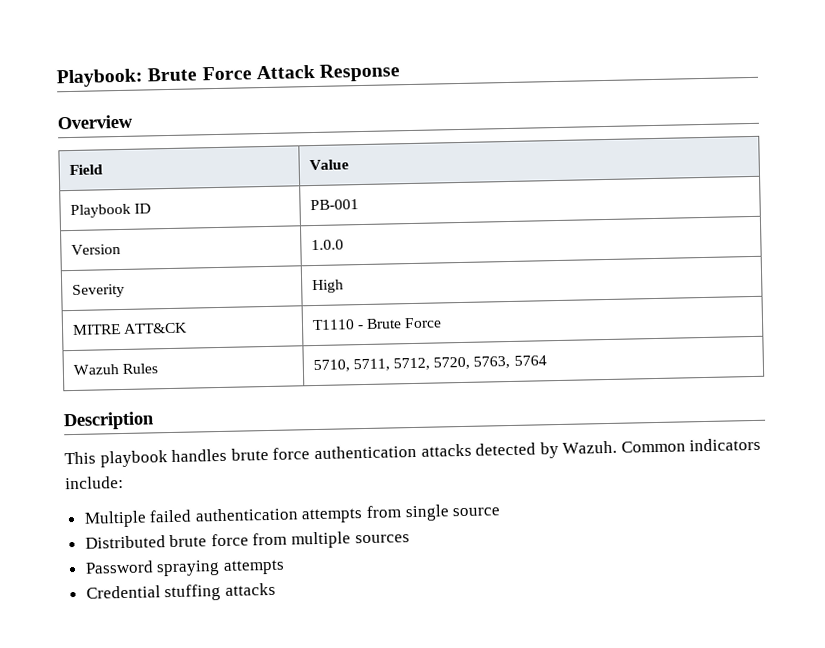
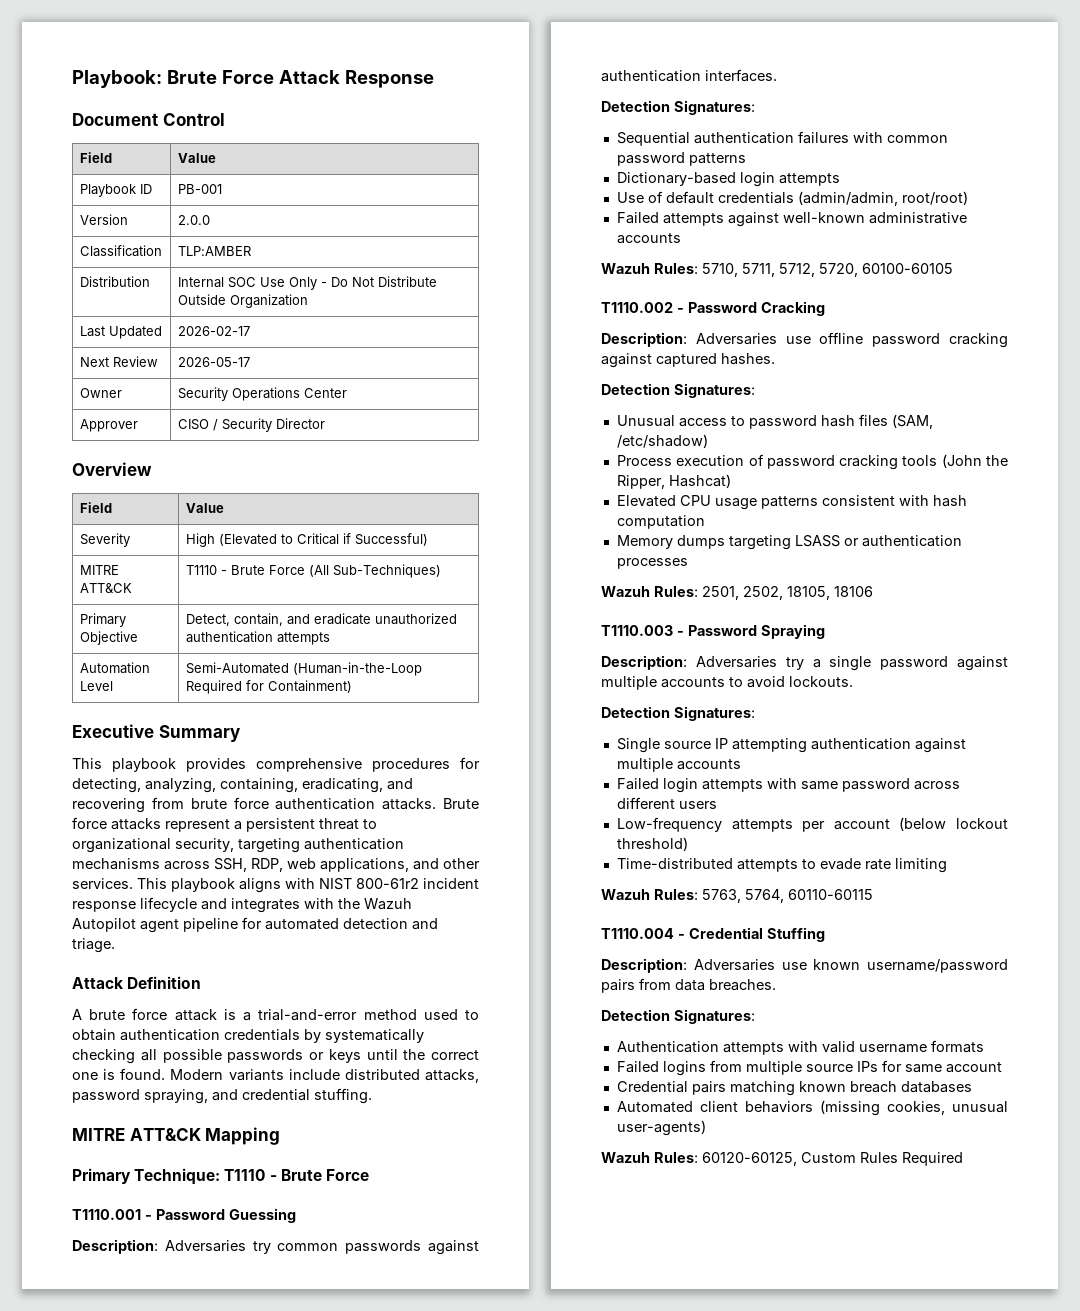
- Overview
+ Document Control
- Version | 1.0.0
- Severity | High
+ Version | 2.0.0
+ Classification | TLP:AMBER
+ Distribution | Internal SOC Use Only - Do Not Distribute Outside Organization
+ Last Updated | 2026-02-17
+ Next Review | 2026-05-17
+ Owner | Security Operations Center
+ Approver | CISO / Security Director
+ Overview
+ Field | Value
+ Severity | High (Elevated to Critical if Successful)
- MITRE ATT&CK | T1110 - Brute Force
- Wazuh Rules | 5710, 5711, 5712, 5720, 5763, 5764
- Description
- This playbook handles brute force authentication attacks detected by Wazuh. Common indicators include:
- Multiple failed authentication attempts from single source
- Distributed brute force from multiple sources
- Password spraying attempts
- Credential stuffing attacks
+ MITRE ATT&CK | T1110 - Brute Force (All Sub-Techniques)
+ Primary Objective | Detect, contain, and eradicate unauthorized authentication attempts
+ Automation Level | Semi-Automated (Human-in-the-Loop Required for Containment)
+ Executive Summary
+ This playbook provides comprehensive procedures for detecting, analyzing, containing, eradicating, and recovering from brute force authentication attacks. Brute force attacks represent a persistent threat to organizational security, targeting authentication mechanisms across SSH, RDP, web applications, and other services. This playbook aligns with NIST 800-61r2 incident response lifecycle and integrates with the Wazuh Autopilot agent pipeline for automated detection and triage.
+ Attack Definition
+ A brute force attack is a trial-and-error method used to obtain authentication credentials by systematically checking all possible passwords or keys until the correct one is found. Modern variants include distributed attacks, password spraying, and credential stuffing.
+ MITRE ATT&CK Mapping
+ Primary Technique: T1110 - Brute Force
+ T1110.001 - Password Guessing
+ Description: Adversaries try common passwords against authentication interfaces.
+ Detection Signatures:
+ Sequential authentication failures with common password patterns
+ Dictionary-based login attempts
+ Use of default credentials (admin/admin, root/root)
+ Failed attempts against well-known administrative accounts
+ Wazuh Rules: 5710, 5711, 5712, 5720, 60100-60105
+ T1110.002 - Password Cracking
+ Description: Adversaries use offline password cracking against captured hashes.
+ Detection Signatures:
+ Unusual access to password hash files (SAM, /etc/shadow)
+ Process execution of password cracking tools (John the Ripper, Hashcat)
+ Elevated CPU usage patterns consistent with hash computation
+ Memory dumps targeting LSASS or authentication processes
+ Wazuh Rules: 2501, 2502, 18105, 18106
+ T1110.003 - Password Spraying
+ Description: Adversaries try a single password against multiple accounts to avoid lockouts.
+ Detection Signatures:
+ Single source IP attempting authentication against multiple accounts
+ Failed login attempts with same password across different users
+ Low-frequency attempts per account (below lockout threshold)
+ Time-distributed attempts to evade rate limiting
+ Wazuh Rules: 5763, 5764, 60110-60115
+ T1110.004 - Credential Stuffing
+ Description: Adversaries use known username/password pairs from data breaches.
+ Detection Signatures:
+ Authentication attempts with valid username formats
+ Failed logins from multiple source IPs for same account
+ Credential pairs matching known breach databases
+ Automated client behaviors (missing cookies, unusual user-agents)
+ Wazuh Rules: 60120-60125, Custom Rules Required

